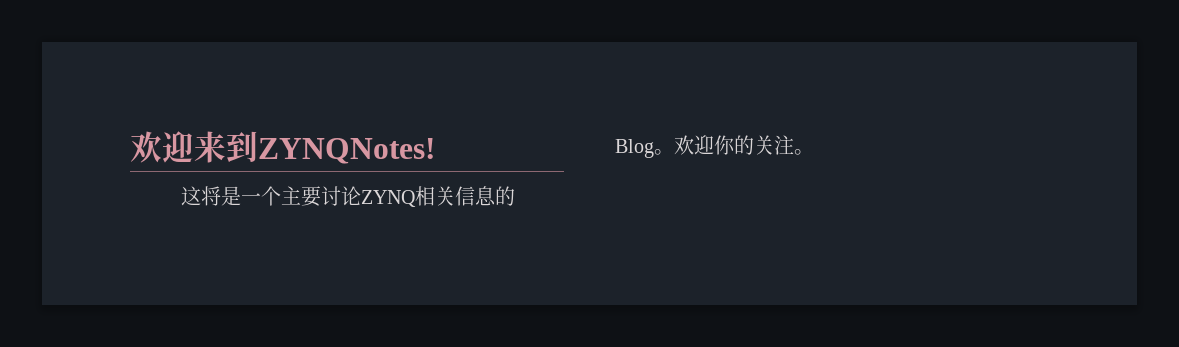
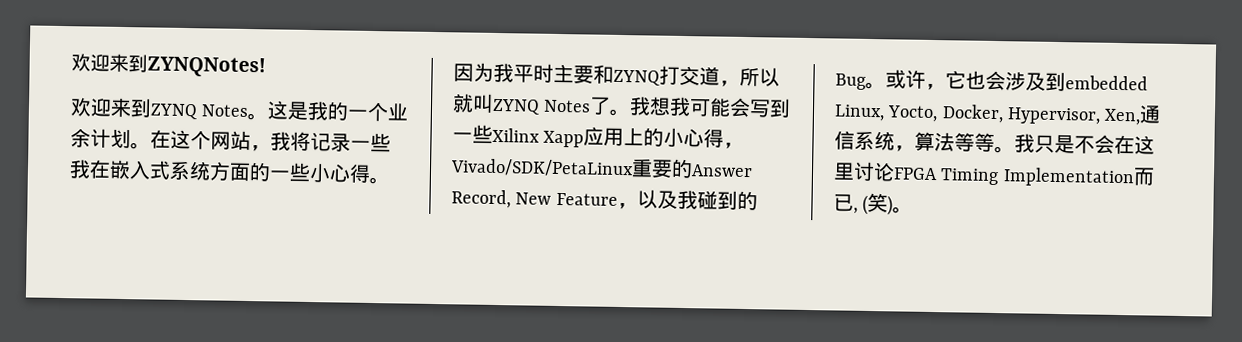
- 这将是一个主要讨论ZYNQ相关信息的Blog。欢迎你的关注。
+ 欢迎来到ZYNQ Notes。这是我的一个业余计划。在这个网站，我将记录一些我在嵌入式系统方面的一些小心得。因为我平时主要和ZYNQ打交道，所以就叫ZYNQ Notes了。我想我可能会写到一些Xilinx Xapp应用上的小心得，Vivado/SDK/PetaLinux重要的Answer Record, New Feature，以及我碰到的Bug。或许，它也会涉及到embedded Linux, Yocto, Docker, Hypervisor, Xen,通信系统，算法等等。我只是不会在这里讨论FPGA Timing Implementation而已, (笑)。

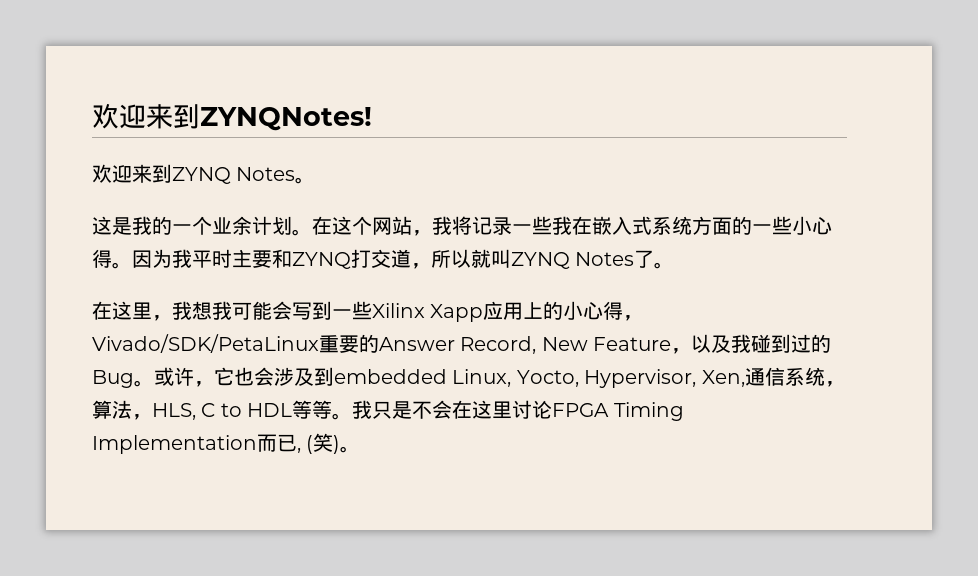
- 欢迎来到ZYNQ Notes。这是我的一个业余计划。
+ 欢迎来到ZYNQ Notes。
+ 这是我的一个业余计划。
- 因为我平时主要和ZYNQ打交道，所以就叫ZYNQ Notes了。我想我可能会写到一些Xilinx Xapp应用上的小心得，Vivado/SDK/PetaLinux重要的Answer Record, New Feature，以及我碰到的Bug。
+ 因为我平时主要和ZYNQ打交道，所以就叫ZYNQ Notes了。
+ 在这里，我想我可能会写到一些Xilinx Xapp应用上的小心得，Vivado/SDK/PetaLinux重要的Answer Record, New Feature，以及我碰到过的Bug。
- 或许，它也会涉及到embedded Linux, Yocto, Docker, Hypervisor, Xen,通信系统，算法等等。
+ 或许，它也会涉及到embedded Linux, Yocto, Hypervisor, Xen,通信系统，算法，HLS, C to HDL等等。

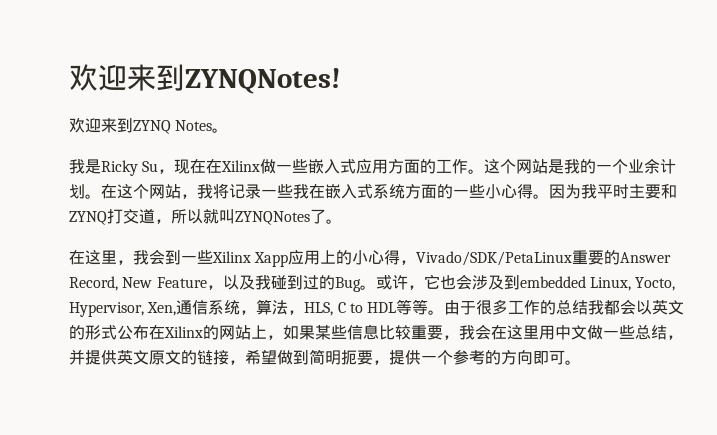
- 这是我的一个业余计划。
+ 我是Ricky Su，现在在Xilinx做一些嵌入式应用方面的工作。这个网站是我的一个业余计划。
- 因为我平时主要和ZYNQ打交道，所以就叫ZYNQ Notes了。
+ 因为我平时主要和ZYNQ打交道，所以就叫ZYNQNotes了。
- 在这里，我想我可能会写到一些Xilinx Xapp应用上的小心得，Vivado/SDK/PetaLinux重要的Answer Record, New Feature，以及我碰到过的Bug。
+ 在这里，我会到一些Xilinx Xapp应用上的小心得，Vivado/SDK/PetaLinux重要的Answer Record, New Feature，以及我碰到过的Bug。
- 我只是不会在这里讨论FPGA Timing Implementation而已, (笑)。
+ 由于很多工作的总结我都会以英文的形式公布在Xilinx的网站上，如果某些信息比较重要，我会在这里用中文做一些总结，并提供英文原文的链接，希望做到简明扼要，提供一个参考的方向即可。

